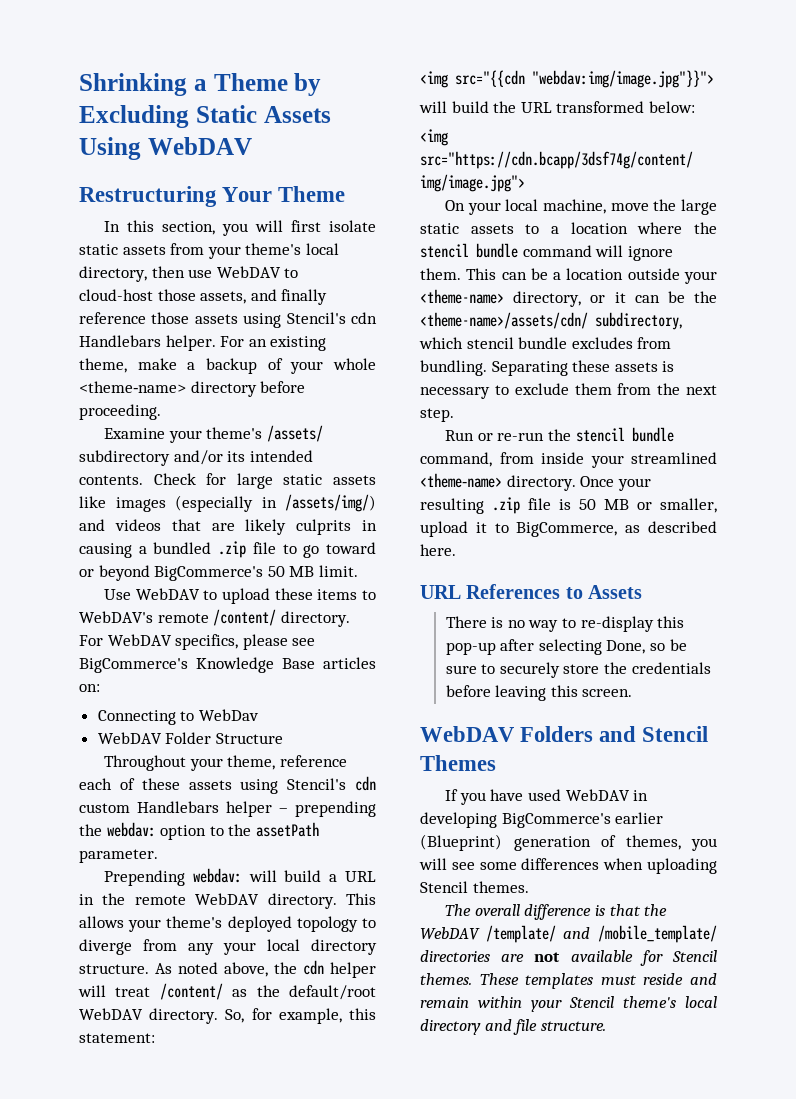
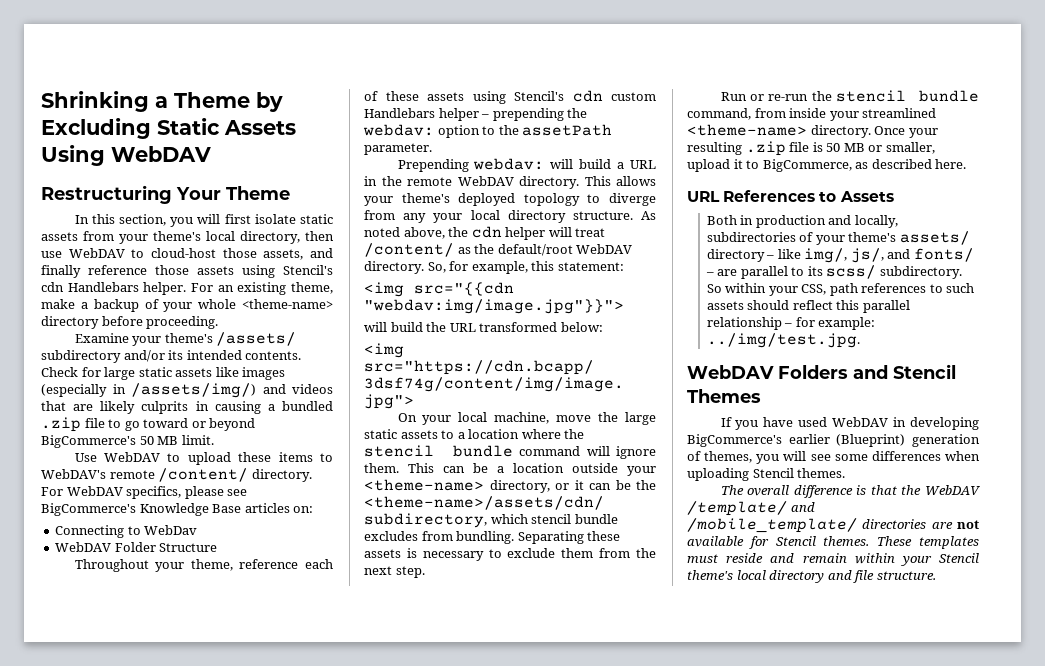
- There is no way to re-display this pop-up after selecting Done, so be sure to securely store the credentials before leaving this screen.
+ Both in production and locally, subdirectories of your theme's assets/ directory – like img/, js/, and fonts/ – are parallel to its scss/ subdirectory. So within your CSS, path references to such assets should reflect this parallel relationship – for example: ../img/test.jpg.

